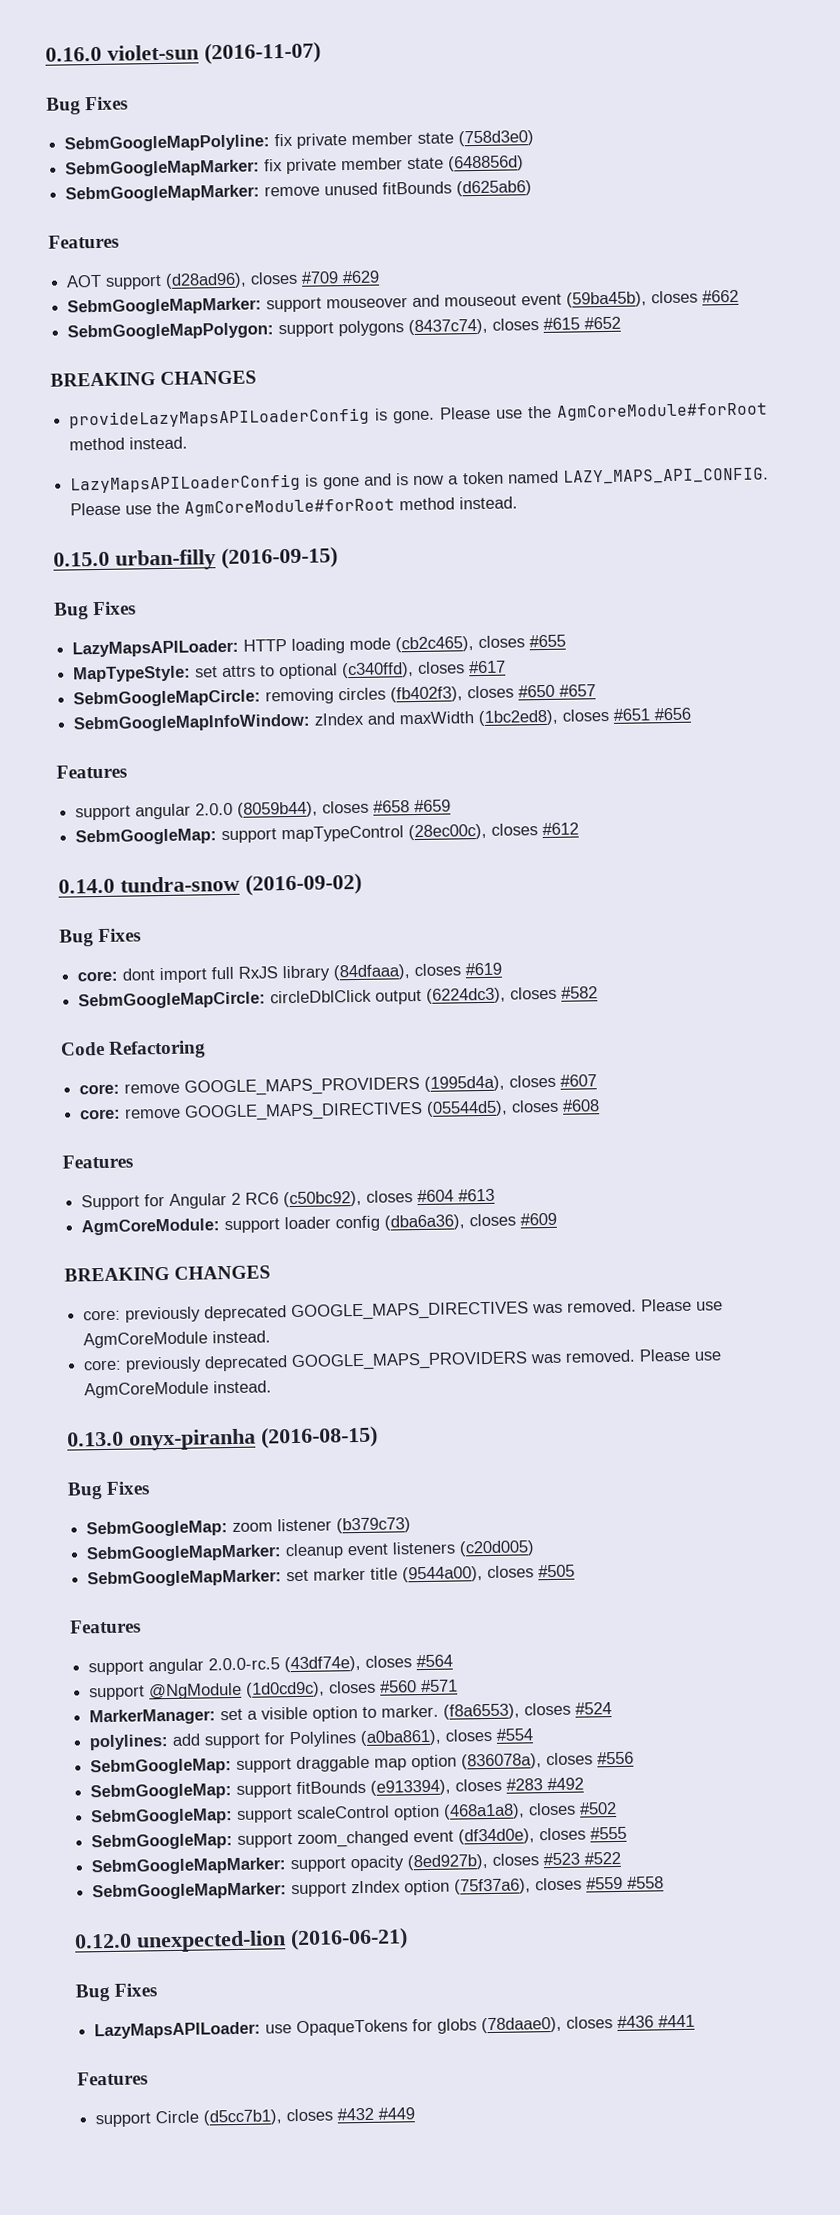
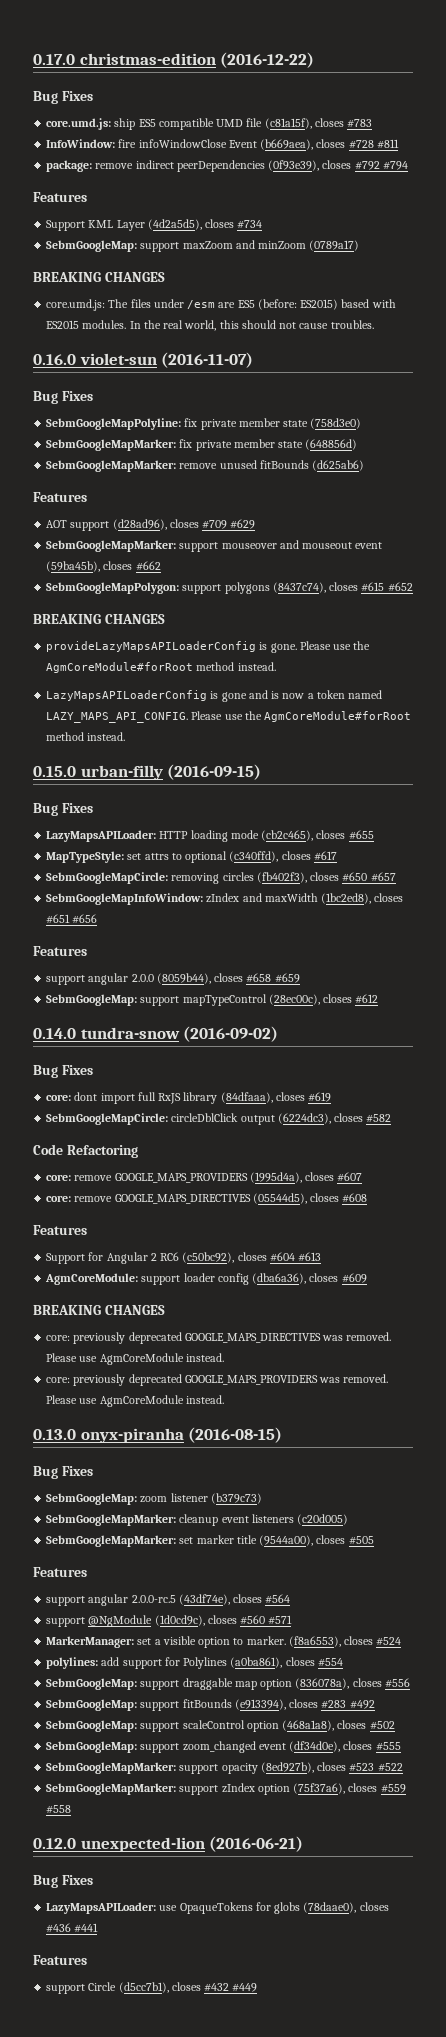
+ 0.17.0 christmas-edition (2016-12-22)
+ Bug Fixes
+ core.umd.js: ship ES5 compatible UMD file (c81a15f), closes #783
+ InfoWindow: fire infoWindowClose Event (b669aea), closes #728 #811
+ package: remove indirect peerDependencies (0f93e39), closes #792 #794
+ Features
+ Support KML Layer (4d2a5d5), closes #734
+ SebmGoogleMap: support maxZoom and minZoom (0789a17)
+ BREAKING CHANGES
+ core.umd.js: The files under /esm are ES5 (before: ES2015) based with ES2015 modules. In the real world, this should not cause troubles.

